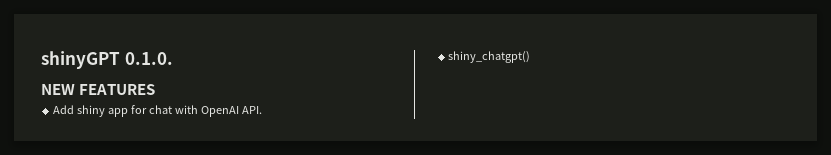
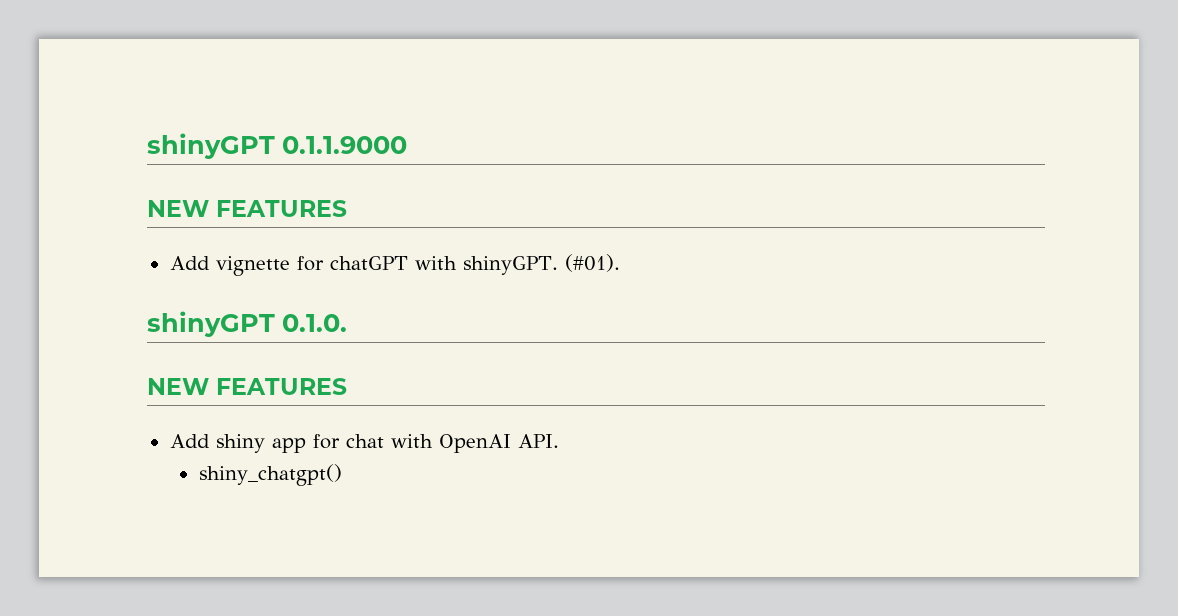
+ shinyGPT 0.1.1.9000
+ NEW FEATURES
+ Add vignette for chatGPT with shinyGPT. (#01).

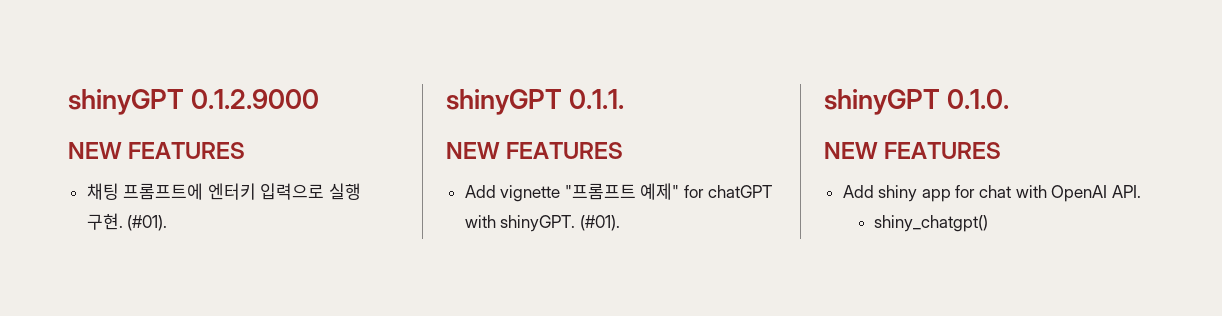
- shinyGPT 0.1.1.9000
+ shinyGPT 0.1.2.9000
+ NEW FEATURES
+ 채팅 프롬프트에 엔터키 입력으로 실행 구현. (#01).
+ shinyGPT 0.1.1.
- Add vignette for chatGPT with shinyGPT.
+ Add vignette "프롬프트 예제" for chatGPT with shinyGPT.

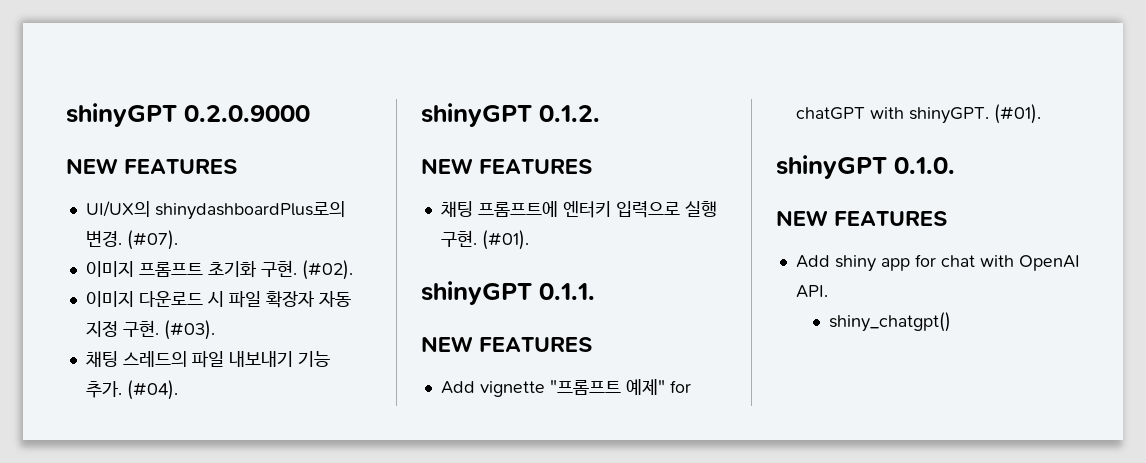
- shinyGPT 0.1.2.9000
+ shinyGPT 0.2.0.9000
+ NEW FEATURES
+ UI/UX의 shinydashboardPlus로의 변경. (#07).
+ 이미지 프롬프트 초기화 구현. (#02).
+ 이미지 다운로드 시 파일 확장자 자동 지정 구현. (#03).
+ 채팅 스레드의 파일 내보내기 기능 추가. (#04).
+ shinyGPT 0.1.2.

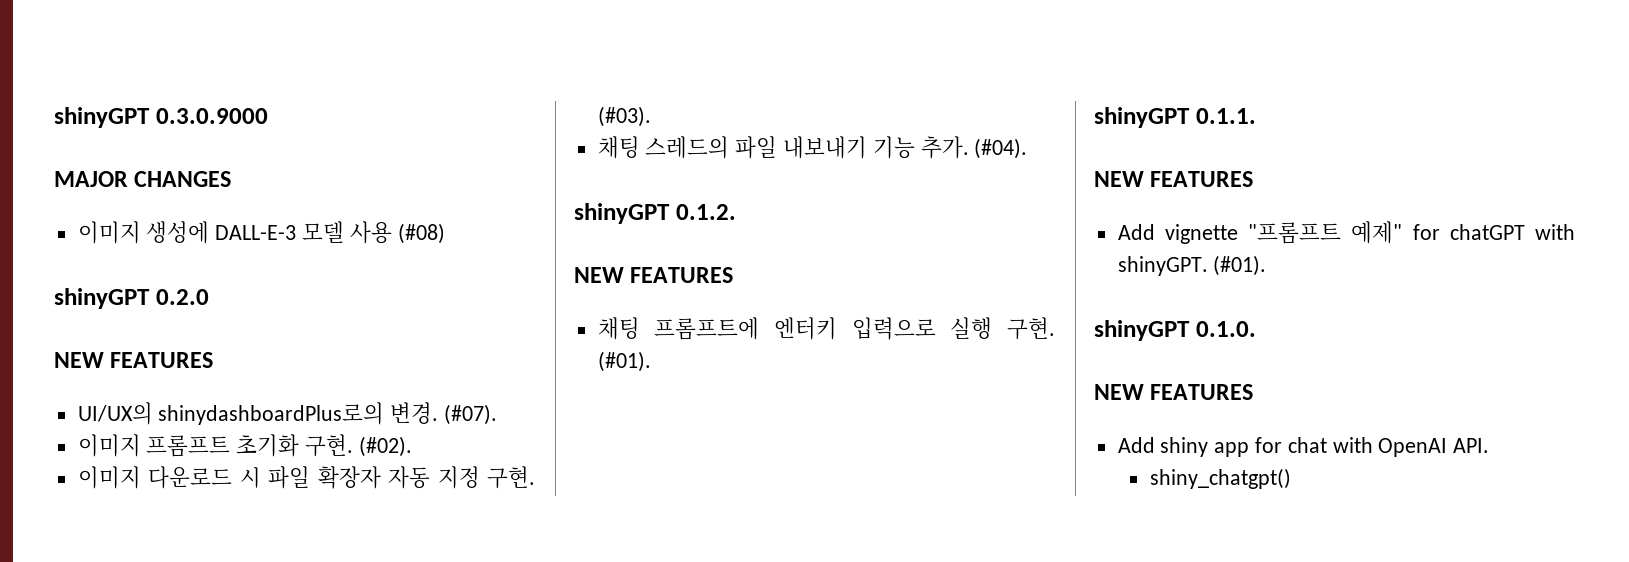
- shinyGPT 0.2.0.9000
+ shinyGPT 0.3.0.9000
+ MAJOR CHANGES
+ 이미지 생성에 DALL-E-3 모델 사용 (#08)
+ shinyGPT 0.2.0

